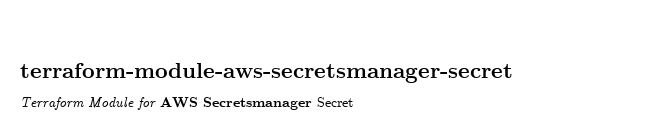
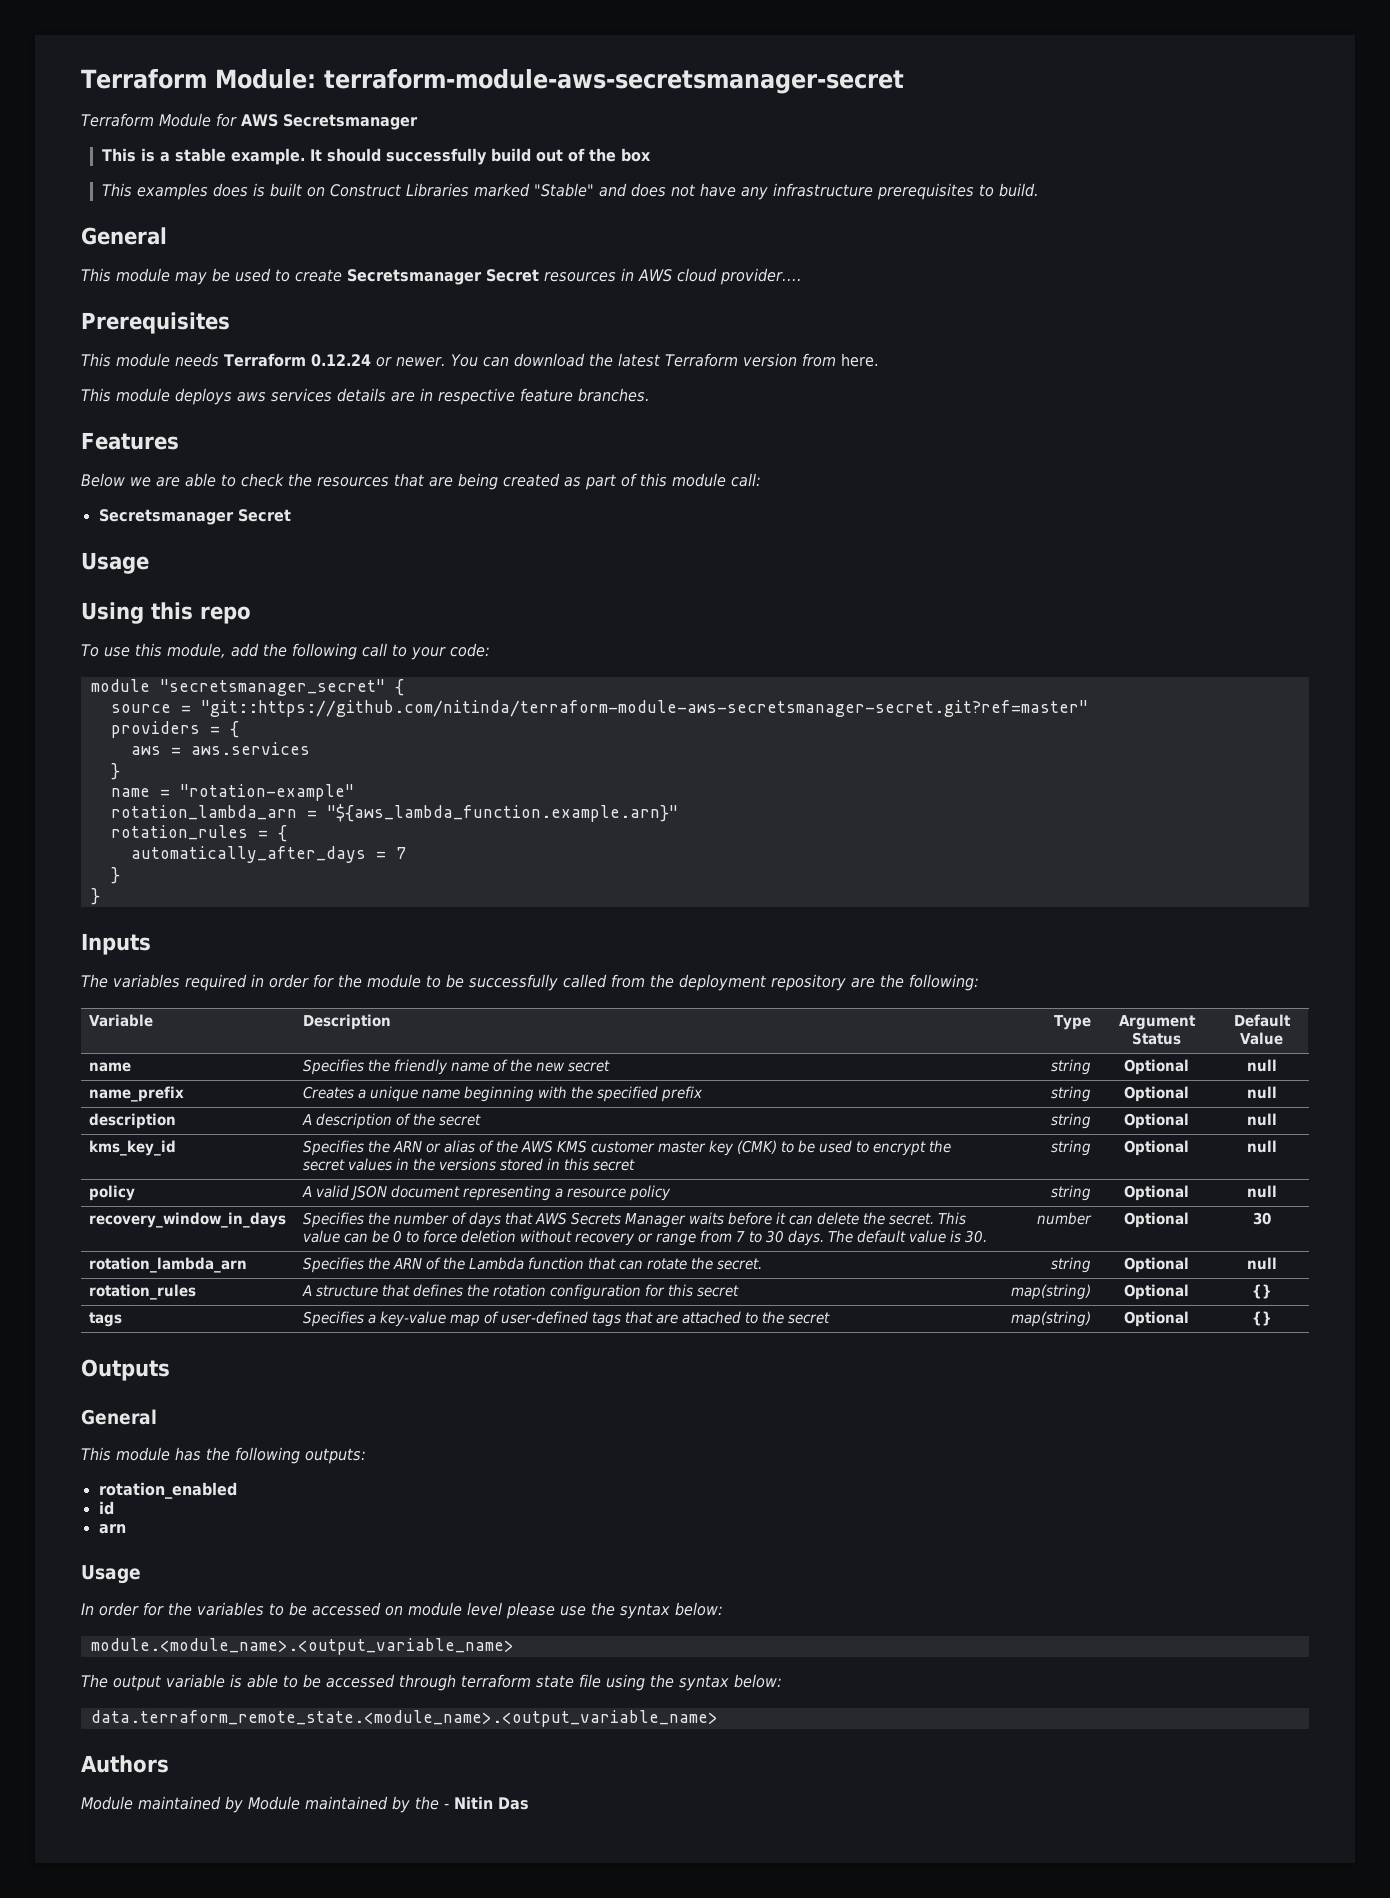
- terraform-module-aws-secretsmanager-secret
+ Terraform Module: terraform-module-aws-secretsmanager-secret
- Terraform Module for AWS Secretsmanager Secret
+ Terraform Module for AWS Secretsmanager
+ This is a stable example. It should successfully build out of the box
+ This examples does is built on Construct Libraries marked "Stable" and does not have any infrastructure prerequisites to build.
+ General
+ This module may be used to create Secretsmanager Secret resources in AWS cloud provider....
+ Prerequisites
+ This module needs Terraform 0.12.24 or newer. You can download the latest Terraform version from here.
+ This module deploys aws services details are in respective feature branches.
+ Features
+ Below we are able to check the resources that are being created as part of this module call:
+ Secretsmanager Secret
+ Usage
+ Using this repo
+ To use this module, add the following call to your code:
+ module "secretsmanager_secret" {
+ source = "git::https://github.com/nitinda/terraform-module-aws-secretsmanager-secret.git?ref=master"
+ providers = {
+ aws = aws.services
+ }
+ name = "rotation-example"
+ rotation_lambda_arn = "${aws_lambda_function.example.arn}"
+ rotation_rules = {
+ automatically_after_days = 7
+ }
+ }
+ Inputs
+ The variables required in order for the module to be successfully called from the deployment repository are the following:
+ Variable | Description | Type | Argument Status | Default Value
+ name | Specifies the friendly name of the new secret | string | Optional | null
+ name_prefix | Creates a unique name beginning with the specified prefix | string | Optional | null
+ description | A description of the secret | string | Optional | null
+ kms_key_id | Specifies the ARN or alias of the AWS KMS customer master key (CMK) to be used to encrypt the secret values in the versions stored in this secret | string | Optional | null
+ policy | A valid JSON document representing a resource policy | string | Optional | null
+ recovery_window_in_days | Specifies the number of days that AWS Secrets Manager waits before it can delete the secret. This value can be 0 to force deletion without recovery or range from 7 to 30 days. The default value is 30. | number | Optional | 30
+ rotation_lambda_arn | Specifies the ARN of the Lambda function that can rotate the secret. | string | Optional | null
+ rotation_rules | A structure that defines the rotation configuration for this secret | map(string) | Optional | {}
+ tags | Specifies a key-value map of user-defined tags that are attached to the secret | map(string) | Optional | {}
+ Outputs
+ General
+ This module has the following outputs:
+ rotation_enabled
+ id
+ arn
+ Usage
+ In order for the variables to be accessed on module level please use the syntax below:
+ module.<module_name>.<output_variable_name>
+ The output variable is able to be accessed through terraform state file using the syntax below:
+ data.terraform_remote_state.<module_name>.<output_variable_name>
+ Authors
+ Module maintained by Module maintained by the - Nitin Das

